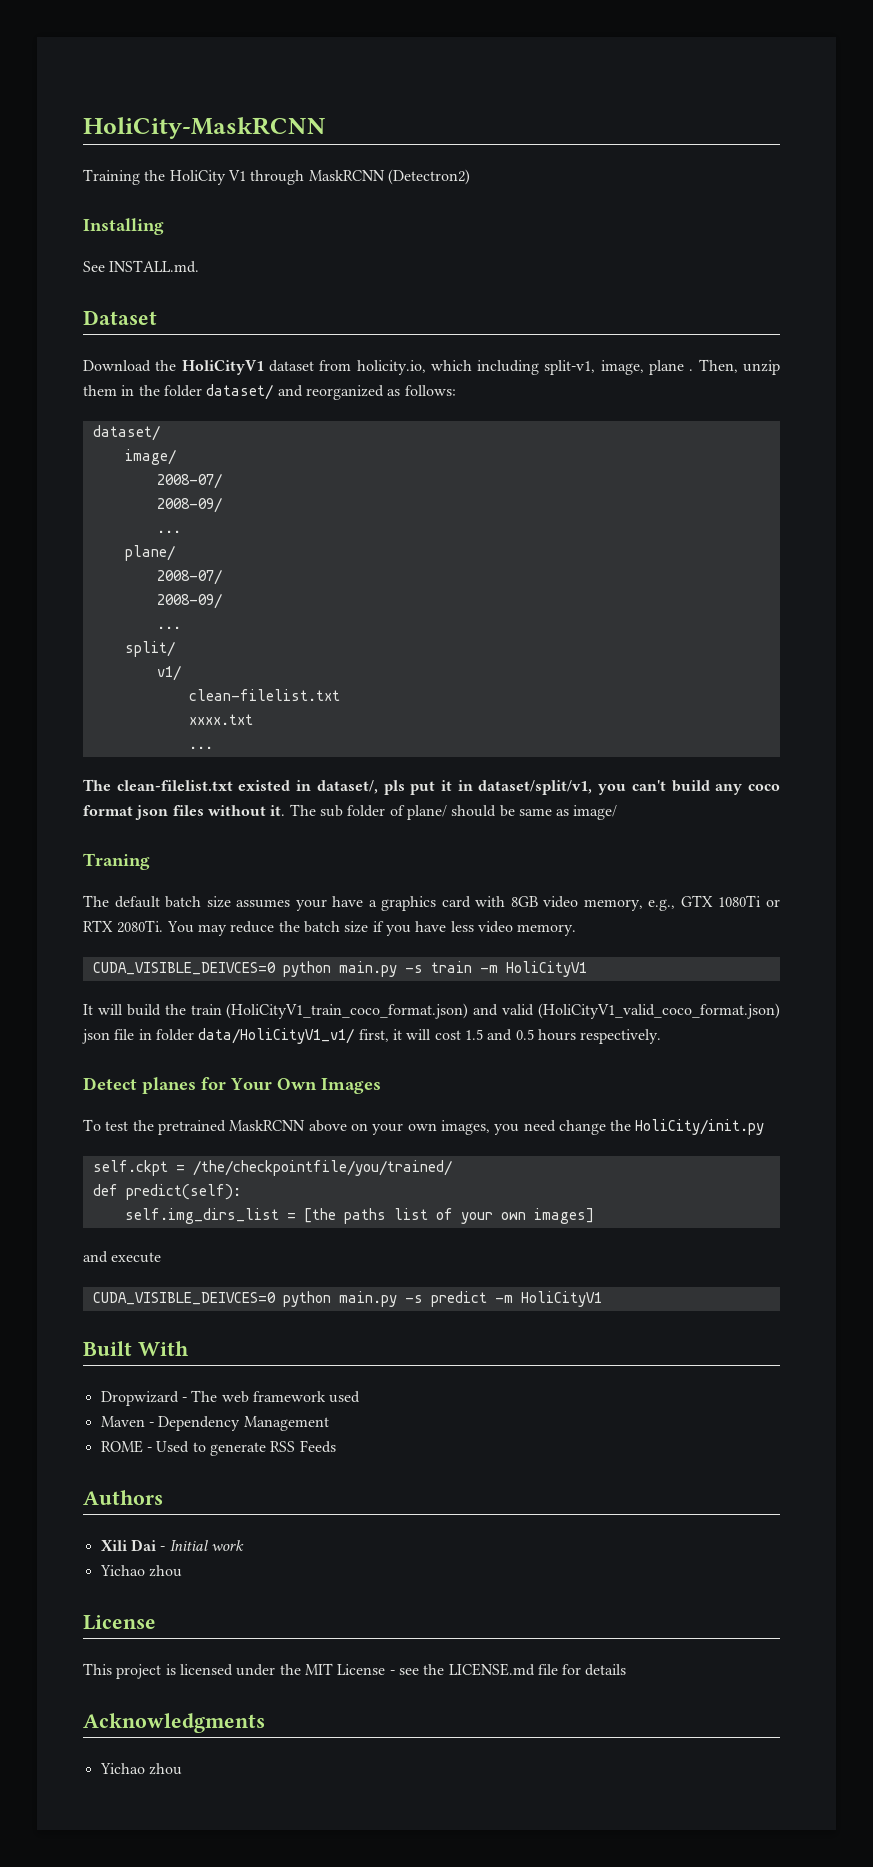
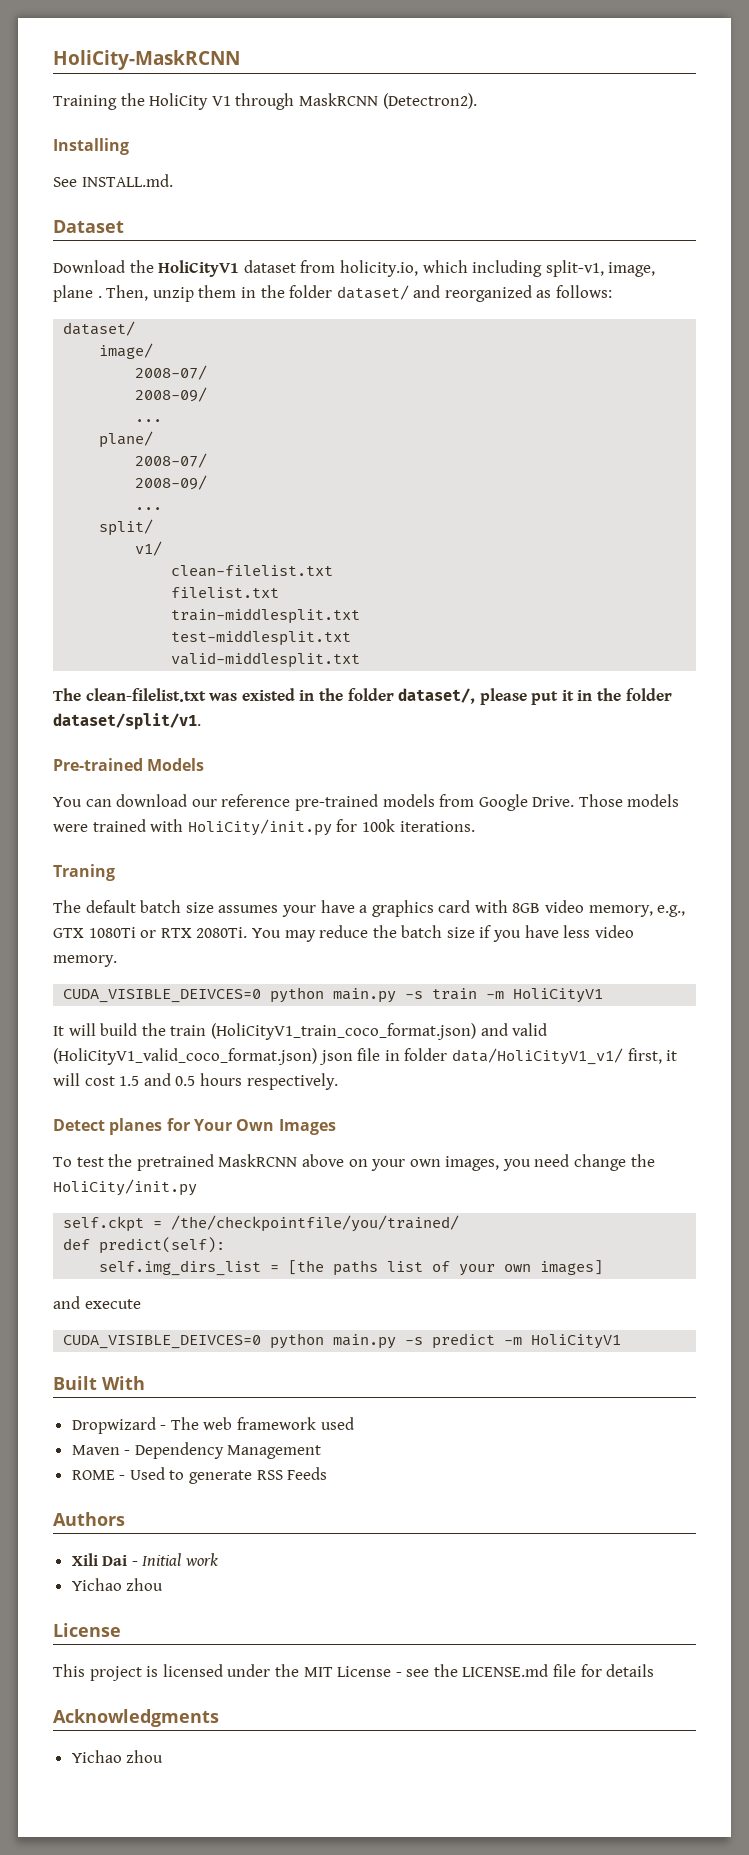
- Training the HoliCity V1 through MaskRCNN (Detectron2)
+ Training the HoliCity V1 through MaskRCNN (Detectron2).
- xxxx.txt
- ...
+ filelist.txt
+ train-middlesplit.txt
+ test-middlesplit.txt
+ valid-middlesplit.txt
- The clean-filelist.txt existed in dataset/, pls put it in dataset/split/v1, you can't build any coco format json files without it. The sub folder of plane/ should be same as image/
+ The clean-filelist.txt was existed in the folder dataset/, please put it in the folder dataset/split/v1.
+ Pre-trained Models
+ You can download our reference pre-trained models from Google Drive. Those models were trained with HoliCity/init.py for 100k iterations.

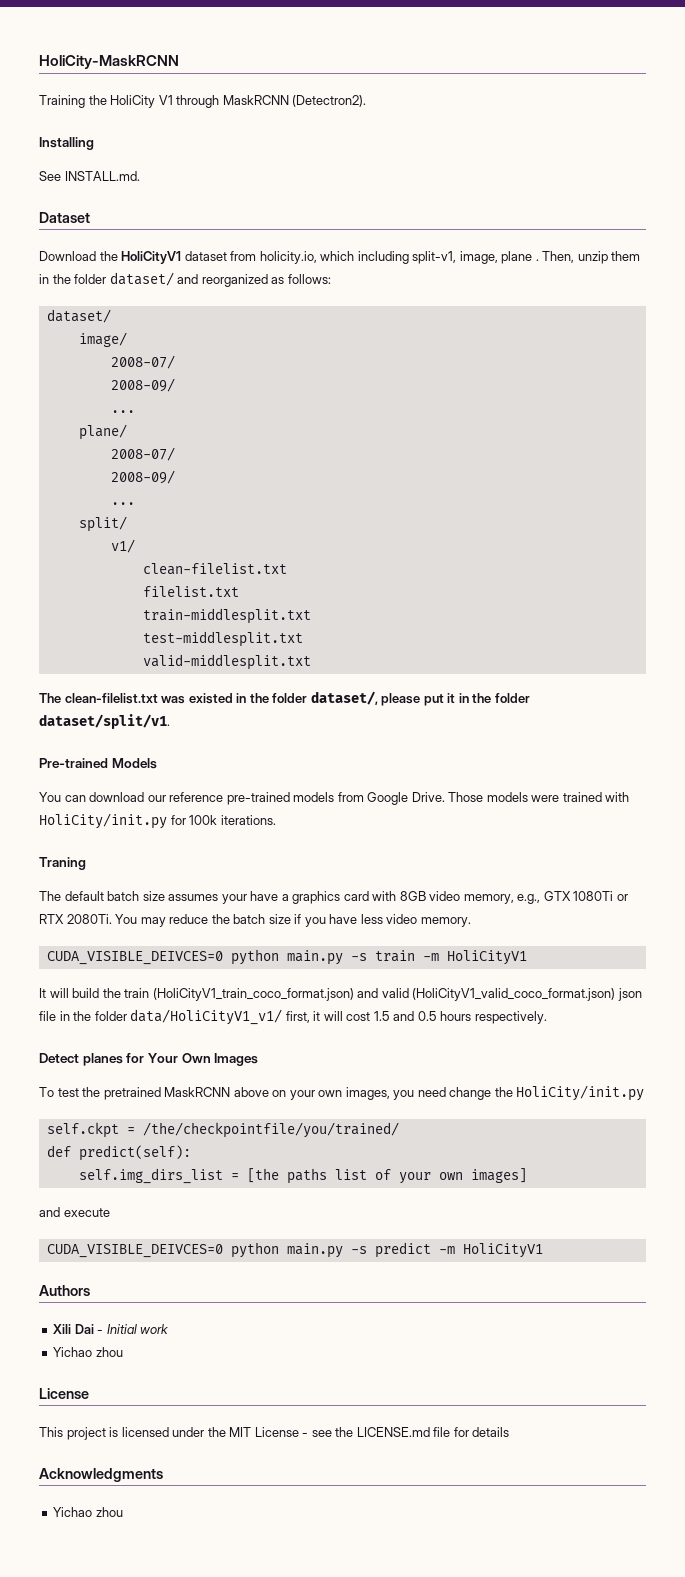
- It will build the train (HoliCityV1_train_coco_format.json) and valid (HoliCityV1_valid_coco_format.json) json file in folder data/HoliCityV1_v1/ first, it will cost 1.5 and 0.5 hours respectively.
+ It will build the train (HoliCityV1_train_coco_format.json) and valid (HoliCityV1_valid_coco_format.json) json file in the folder data/HoliCityV1_v1/ first, it will cost 1.5 and 0.5 hours respectively.
- Built With
- Dropwizard - The web framework used
- Maven - Dependency Management
- ROME - Used to generate RSS Feeds

